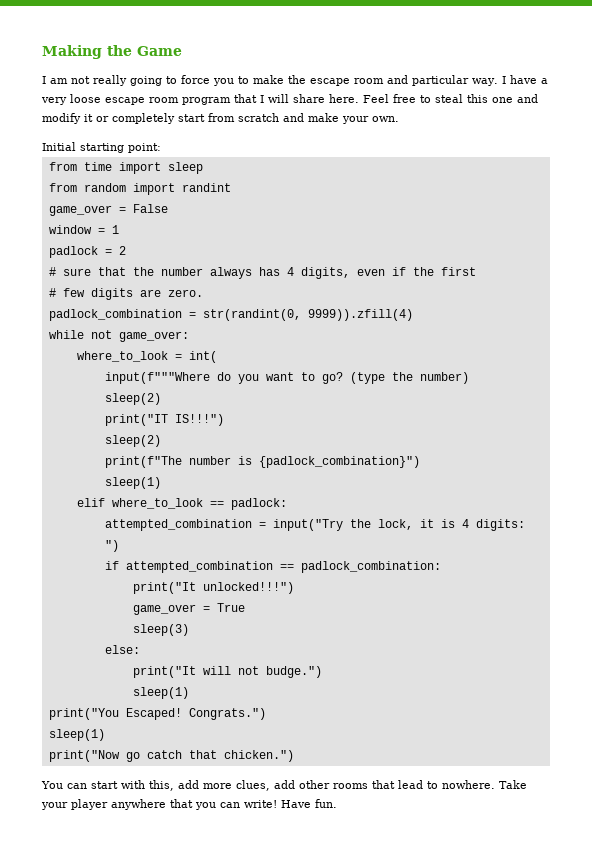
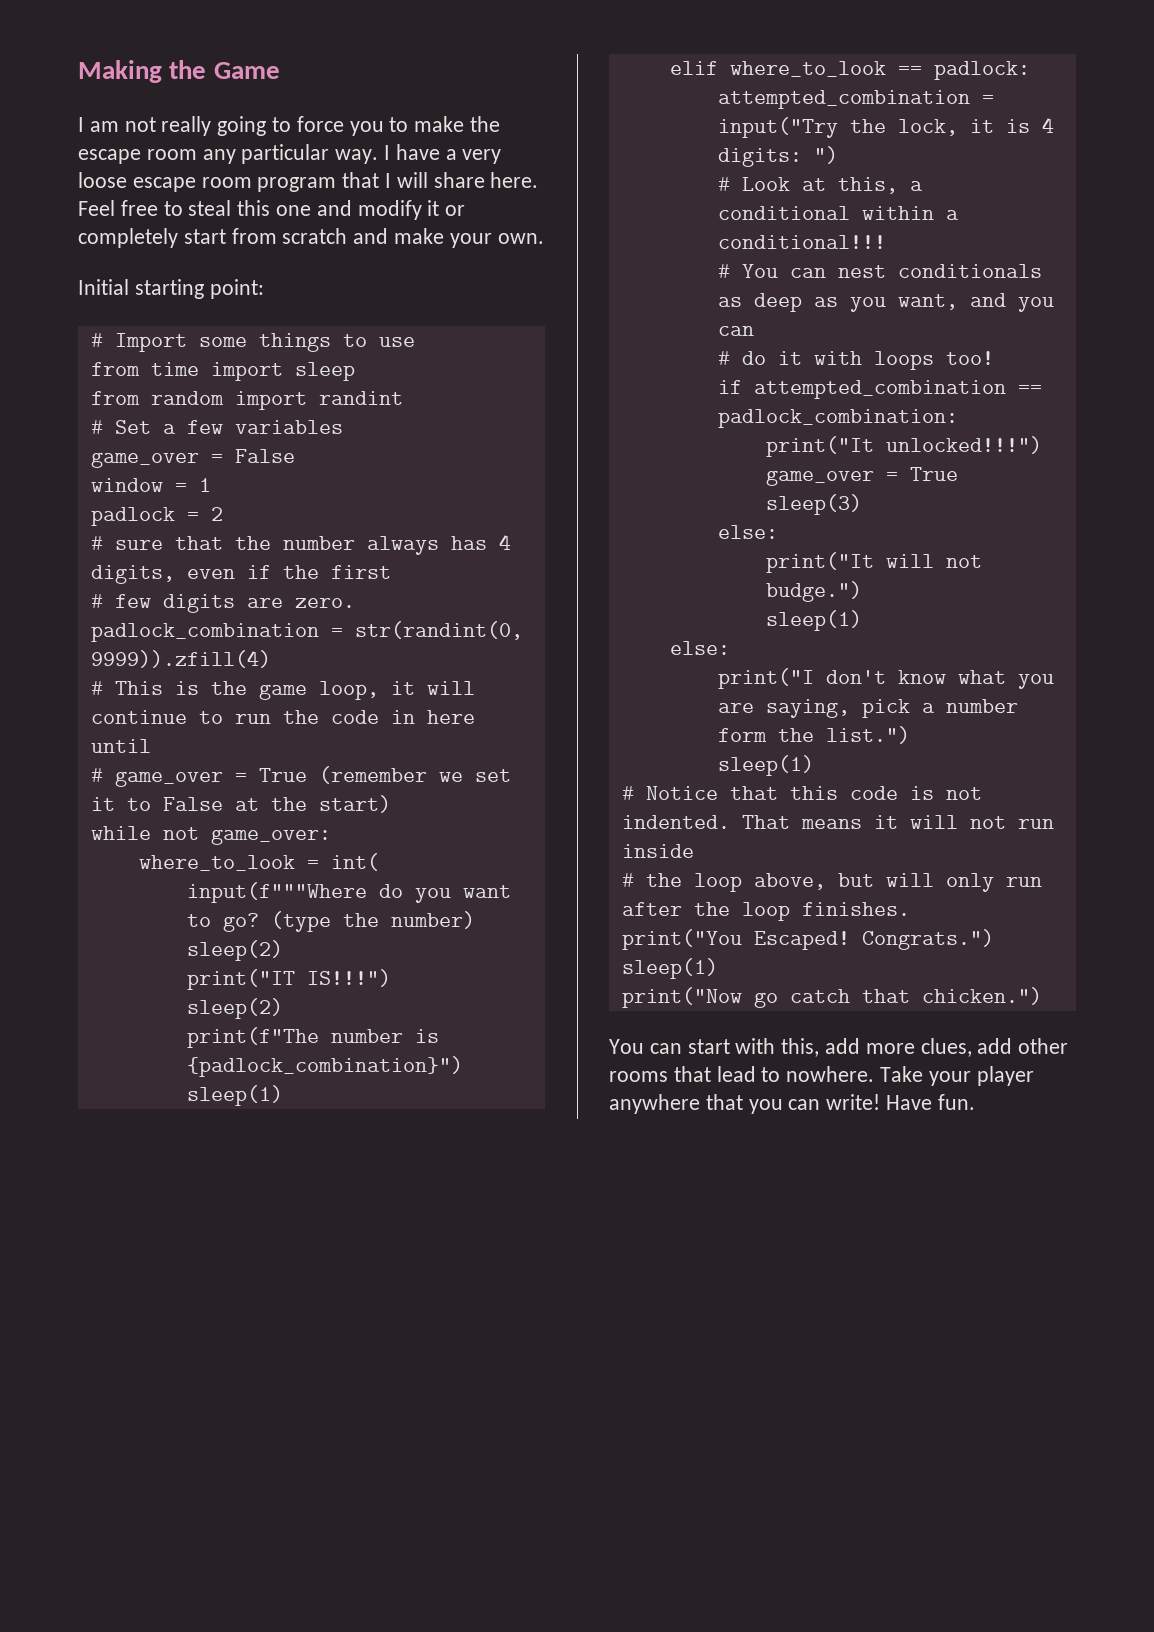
- I am not really going to force you to make the escape room and particular way.
+ I am not really going to force you to make the escape room any particular way.
+ # Import some things to use
+ # Set a few variables
+ # This is the game loop, it will continue to run the code in here until
+ # game_over = True (remember we set it to False at the start)
+ # Look at this, a conditional within a conditional!!!
+ # You can nest conditionals as deep as you want, and you can
+ # do it with loops too!
  print("It will not budge.")
  sleep(1)
+ else:
+ print("I don't know what you are saying, pick a number form the list.")
+ sleep(1)
+ # Notice that this code is not indented. That means it will not run inside
+ # the loop above, but will only run after the loop finishes.

